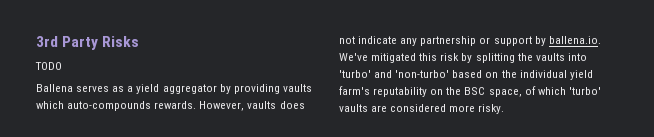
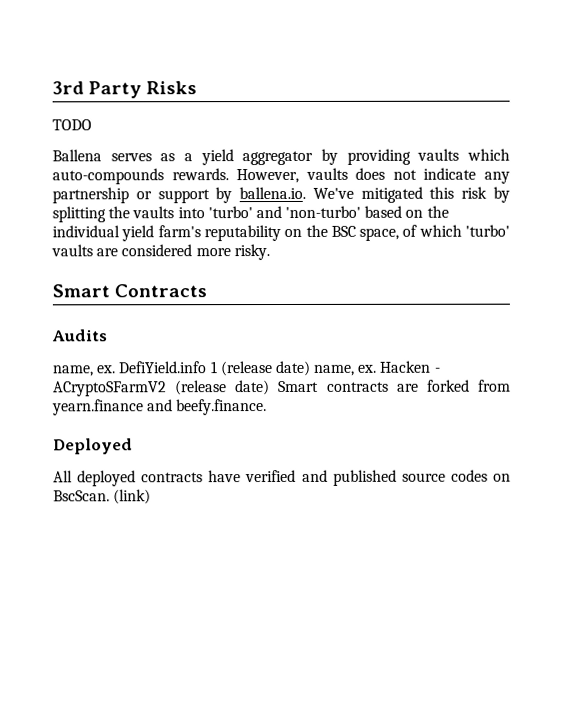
+ Smart Contracts
+ Audits
+ name, ex. DefiYield.info 1 (release date) name, ex. Hacken - ACryptoSFarmV2 (release date) Smart contracts are forked from yearn.finance and beefy.finance.
+ Deployed
+ All deployed contracts have verified and published source codes on BscScan. (link)

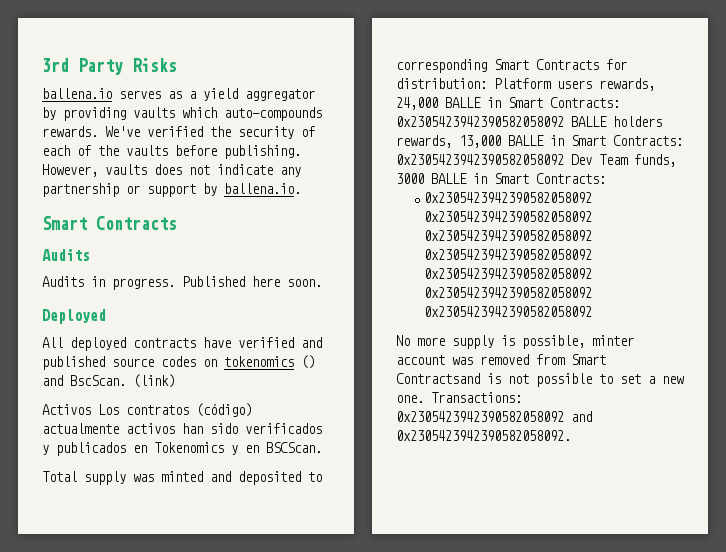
- TODO
- Ballena serves as a yield aggregator by providing vaults which auto-compounds rewards.
+ ballena.io serves as a yield aggregator by providing vaults which auto-compounds rewards.
+ We've verified the security of each of the vaults before publishing.
- However, vaults does not indicate any partnership or support by ballena.io. We've mitigated this risk by splitting the vaults into 'turbo' and 'non-turbo' based on the individual yield farm's reputability on the BSC space, of which 'turbo' vaults are considered more risky.
+ However, vaults does not indicate any partnership or support by ballena.io.
  Smart Contracts
  Audits
- name, ex. DefiYield.info 1 (release date) name, ex. Hacken - ACryptoSFarmV2 (release date) Smart contracts are forked from yearn.finance and beefy.finance.
+ Audits in progress. Published here soon.
- All deployed contracts have verified and published source codes on BscScan.
+ All deployed contracts have verified and published source codes on tokenomics () and BscScan.
+ Activos Los contratos (código) actualmente activos han sido verificados y publicados en Tokenomics y en BSCScan.
+ Total supply was minted and deposited to corresponding Smart Contracts for distribution: Platform users rewards, 24,000 BALLE in Smart Contracts: 0x2305423942390582058092 BALLE holders rewards, 13,000 BALLE in Smart Contracts: 0x2305423942390582058092 Dev Team funds, 3000 BALLE in Smart Contracts:
+ 0x2305423942390582058092 0x2305423942390582058092 0x2305423942390582058092 0x2305423942390582058092 0x2305423942390582058092 0x2305423942390582058092 0x2305423942390582058092
+ No more supply is possible, minter account was removed from Smart Contractsand is not possible to set a new one. Transactions: 0x2305423942390582058092 and 0x2305423942390582058092.

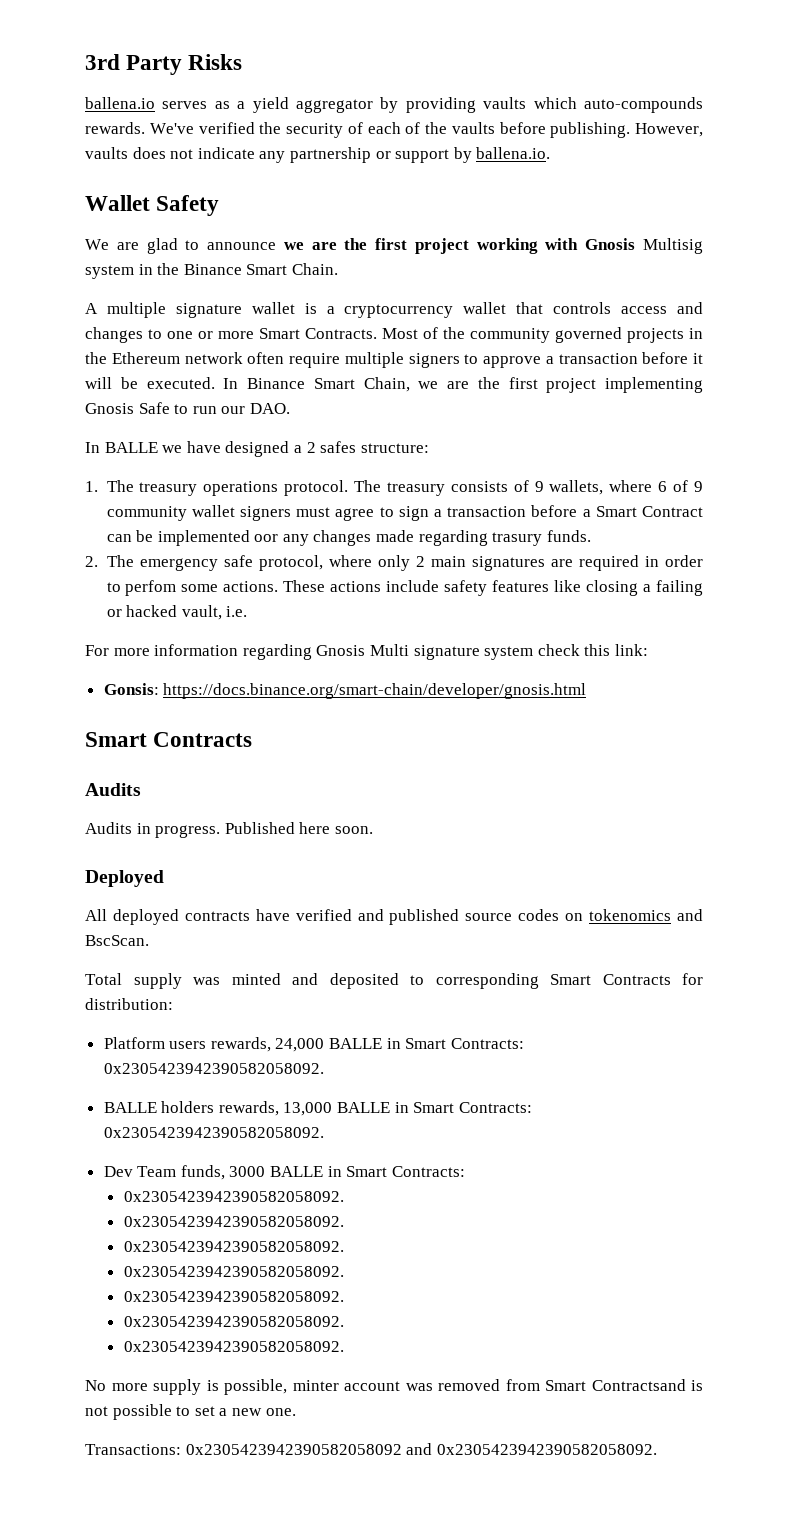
+ Wallet Safety
+ We are glad to announce we are the first project working with Gnosis Multisig system in the Binance Smart Chain.
+ A multiple signature wallet is a cryptocurrency wallet that controls access and changes to one or more Smart Contracts. Most of the community governed projects in the Ethereum network often require multiple signers to approve a transaction before it will be executed. In Binance Smart Chain, we are the first project implementing Gnosis Safe to run our DAO.
+ In BALLE we have designed a 2 safes structure:
+ 1. The treasury operations protocol. The treasury consists of 9 wallets, where 6 of 9 community wallet signers must agree to sign a transaction before a Smart Contract can be implemented oor any changes made regarding trasury funds.
+ 2. The emergency safe protocol, where only 2 main signatures are required in order to perfom some actions. These actions include safety features like closing a failing or hacked vault, i.e.
+ For more information regarding Gnosis Multi signature system check this link:
+ Gonsis: https://docs.binance.org/smart-chain/developer/gnosis.html
- All deployed contracts have verified and published source codes on tokenomics () and BscScan. (link)
- Activos Los contratos (código) actualmente activos han sido verificados y publicados en Tokenomics y en BSCScan.
+ All deployed contracts have verified and published source codes on tokenomics and BscScan.
- Total supply was minted and deposited to corresponding Smart Contracts for distribution: Platform users rewards, 24,000 BALLE in Smart Contracts: 0x2305423942390582058092 BALLE holders rewards, 13,000 BALLE in Smart Contracts: 0x2305423942390582058092 Dev Team funds, 3000 BALLE in Smart Contracts:
- 0x2305423942390582058092 0x2305423942390582058092 0x2305423942390582058092 0x2305423942390582058092 0x2305423942390582058092 0x2305423942390582058092 0x2305423942390582058092
+ Total supply was minted and deposited to corresponding Smart Contracts for distribution:
+ Platform users rewards, 24,000 BALLE in Smart Contracts: 0x2305423942390582058092.
+ BALLE holders rewards, 13,000 BALLE in Smart Contracts: 0x2305423942390582058092.
+ Dev Team funds, 3000 BALLE in Smart Contracts:
+ 0x2305423942390582058092.
+ 0x2305423942390582058092.
+ 0x2305423942390582058092.
+ 0x2305423942390582058092.
+ 0x2305423942390582058092.
+ 0x2305423942390582058092.
+ 0x2305423942390582058092.
- No more supply is possible, minter account was removed from Smart Contractsand is not possible to set a new one. Transactions: 0x2305423942390582058092 and 0x2305423942390582058092.
+ No more supply is possible, minter account was removed from Smart Contractsand is not possible to set a new one.
+ Transactions: 0x2305423942390582058092 and 0x2305423942390582058092.

